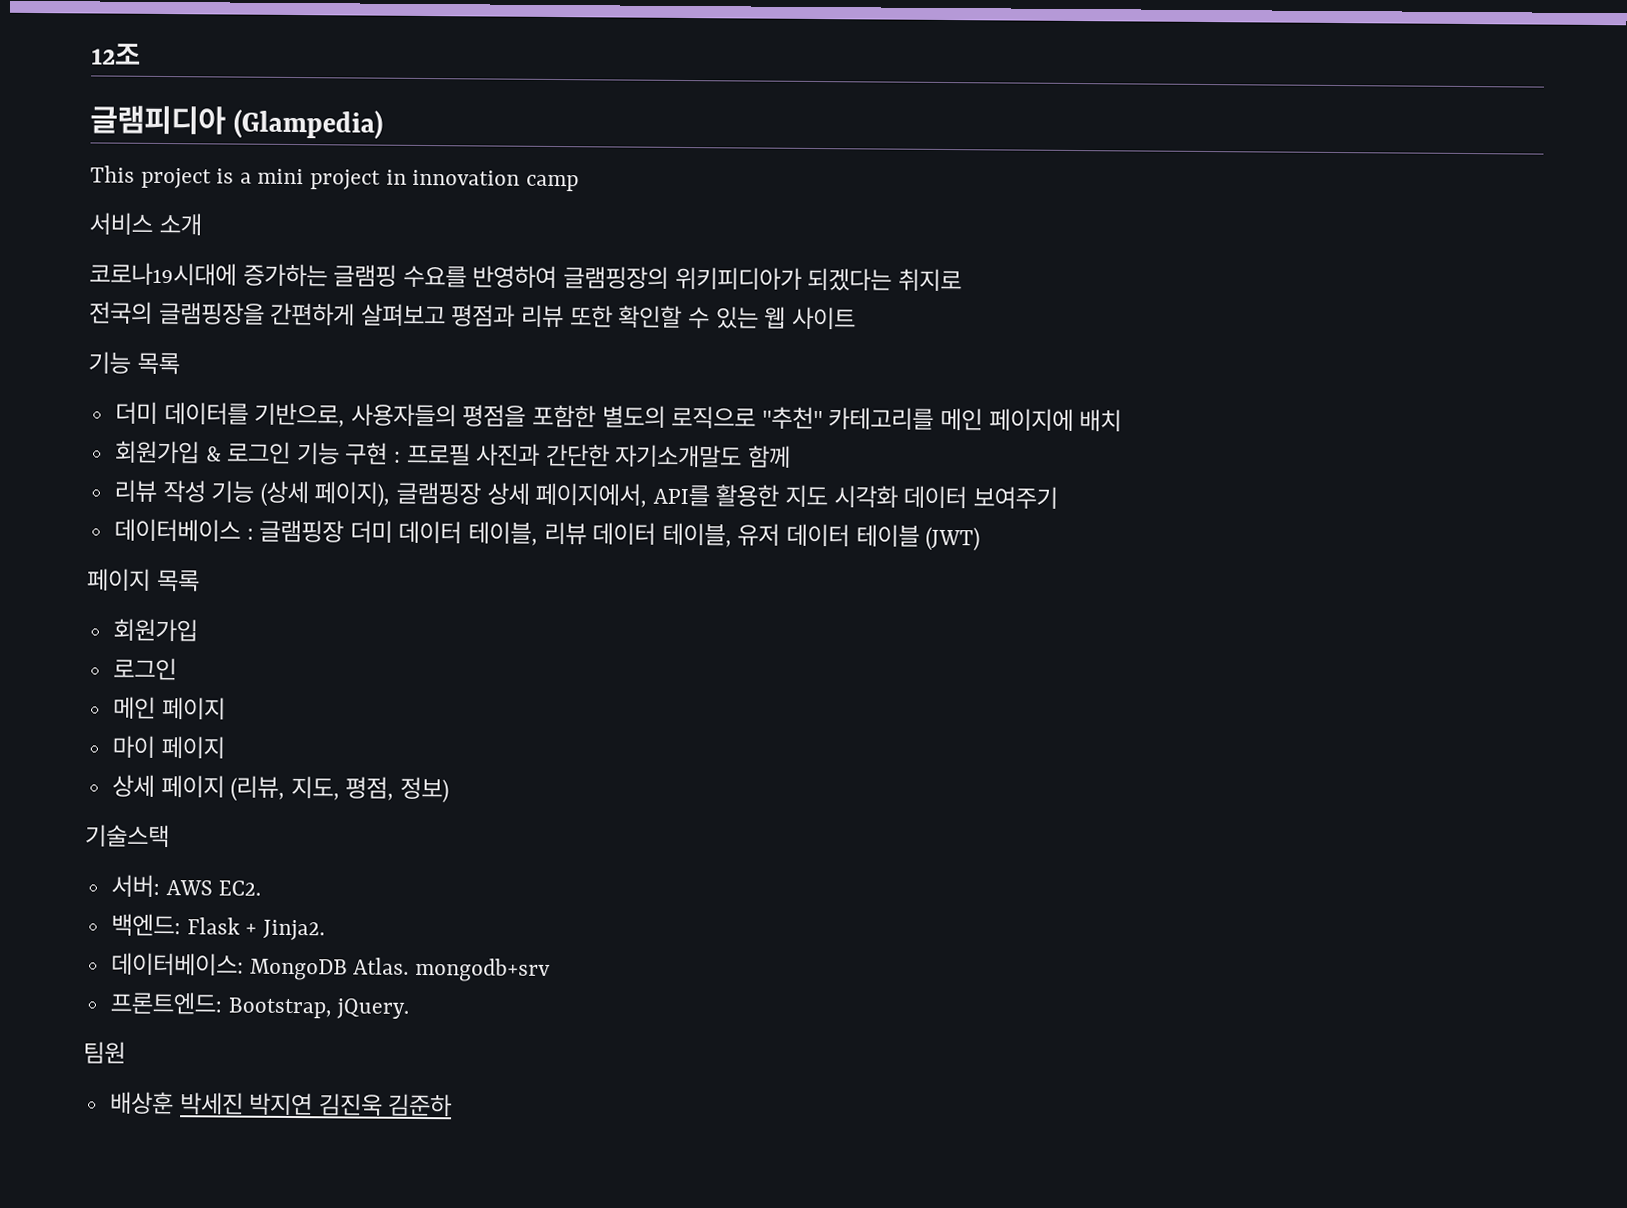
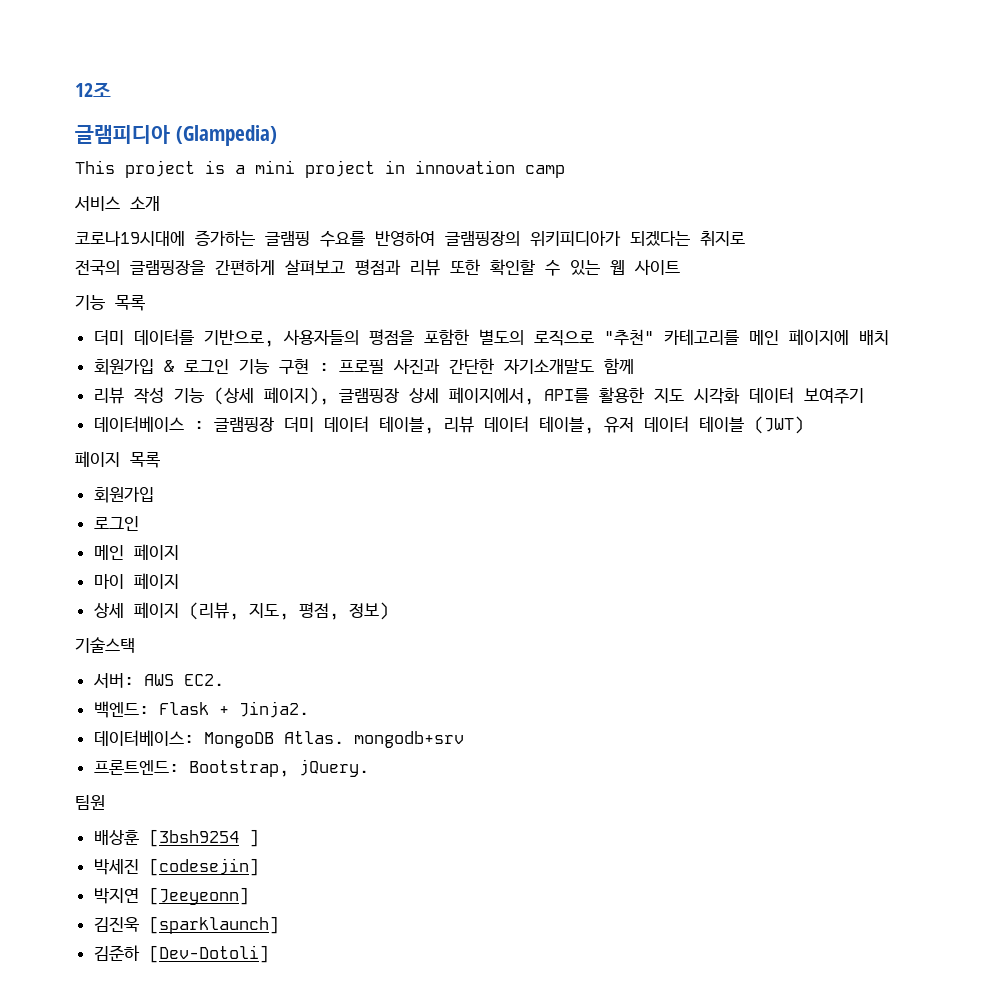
- 배상훈 박세진 박지연 김진욱 김준하
+ 배상훈 [3bsh9254 ]
+ 박세진 [codesejin]
+ 박지연 [Jeeyeonn]
+ 김진욱 [sparklaunch]
+ 김준하 [Dev-Dotoli]

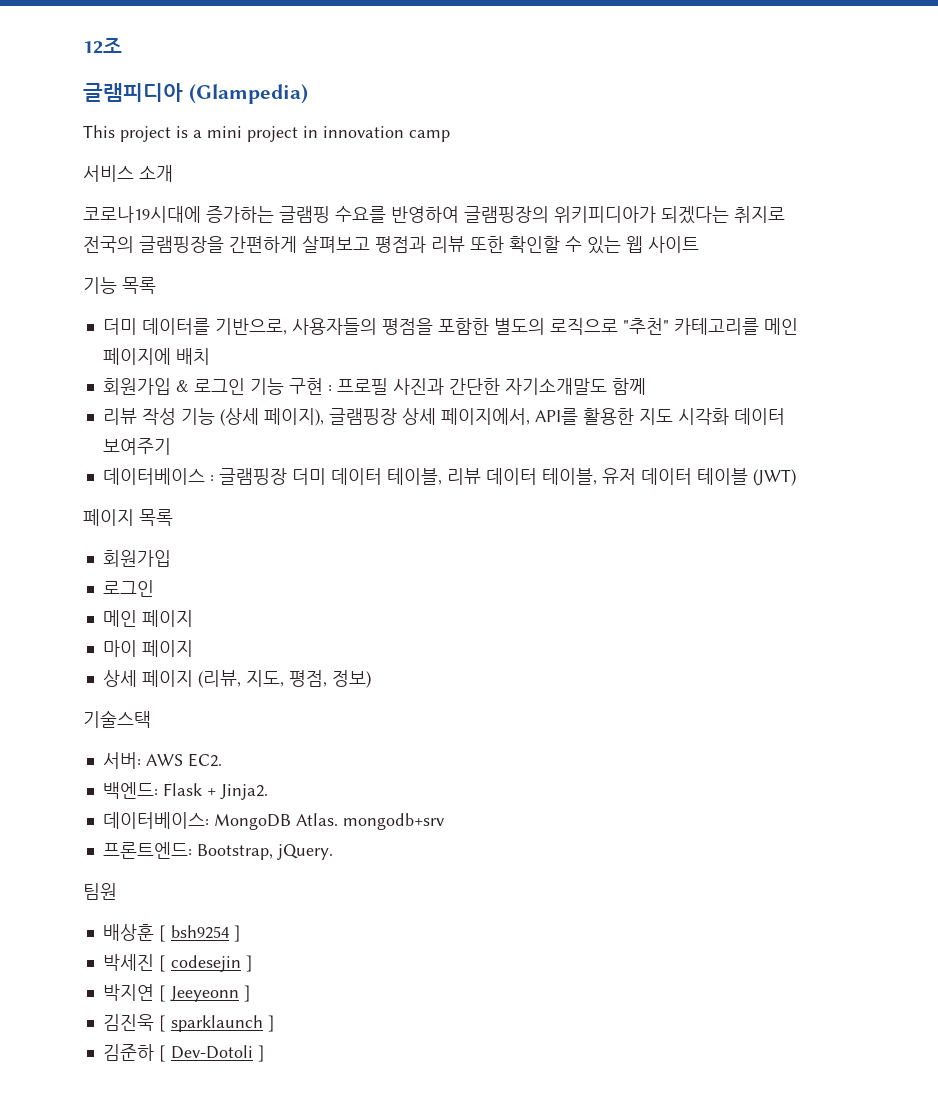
- 배상훈 [3bsh9254 ]
+ 배상훈 [ bsh9254 ]
- 박세진 [codesejin]
- 박지연 [Jeeyeonn]
- 김진욱 [sparklaunch]
- 김준하 [Dev-Dotoli]
+ 박세진 [ codesejin ]
+ 박지연 [ Jeeyeonn ]
+ 김진욱 [ sparklaunch ]
+ 김준하 [ Dev-Dotoli ]

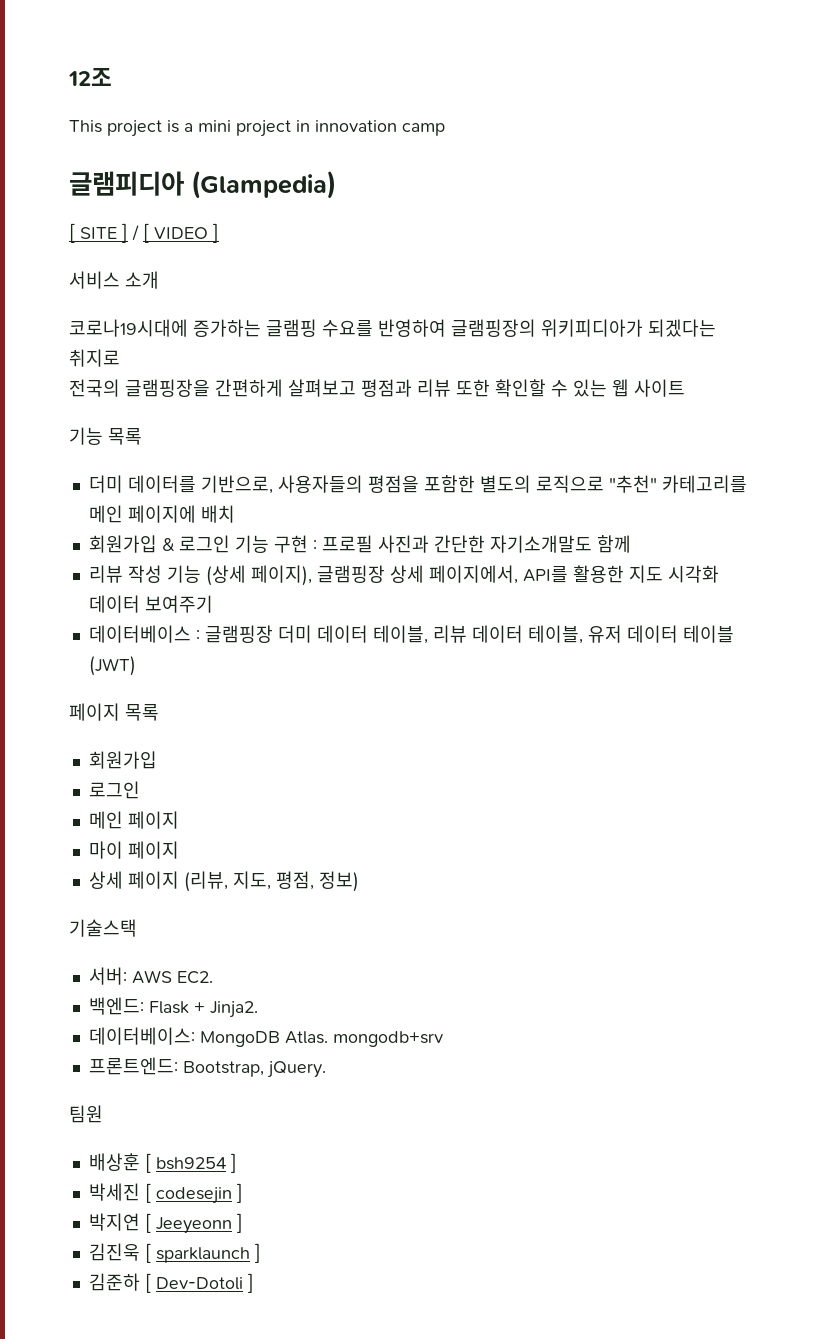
- 글램피디아 (Glampedia)
+ 글램피디아 (Glampedia)
+ [ SITE ] / [ VIDEO ]

